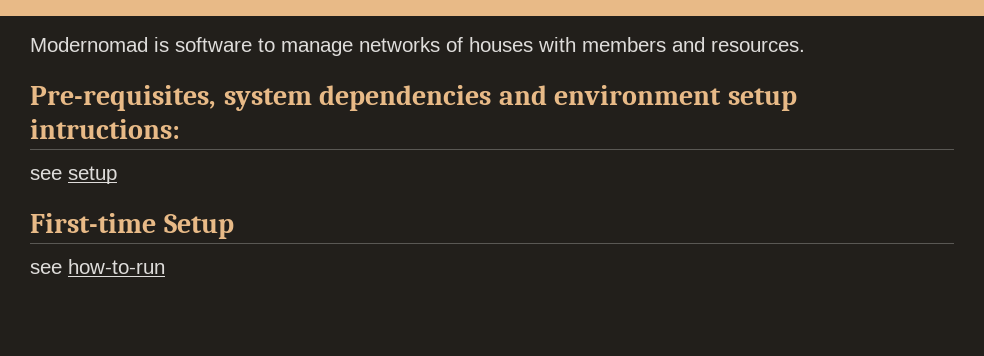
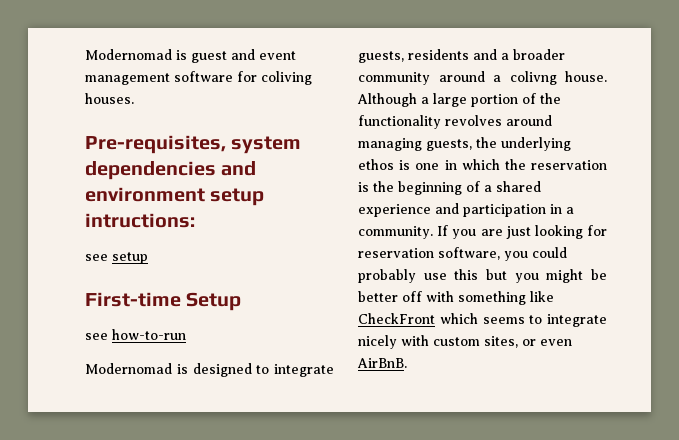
- Modernomad is software to manage networks of houses with members and resources.
+ Modernomad is guest and event management software for coliving houses.
+ Modernomad is designed to integrate guests, residents and a broader community around a colivng house. Although a large portion of the functionality revolves around managing guests, the underlying ethos is one in which the reservation is the beginning of a shared experience and participation in a community. If you are just looking for reservation software, you could probably use this but you might be better off with something like CheckFront which seems to integrate nicely with custom sites, or even AirBnB.

